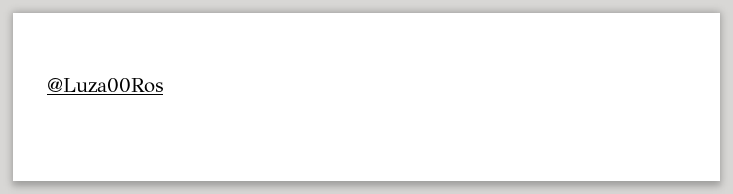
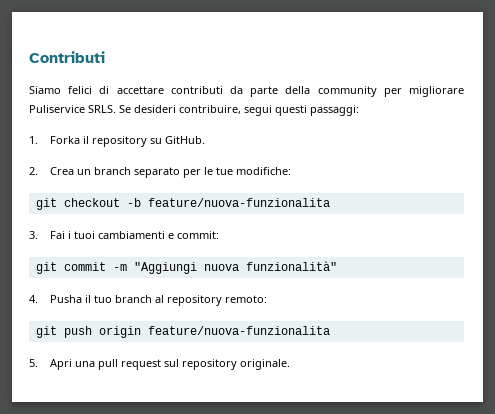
- @Luza00Ros
+ Contributi
+ Siamo felici di accettare contributi da parte della community per migliorare Puliservice SRLS. Se desideri contribuire, segui questi passaggi:
+ 1. Forka il repository su GitHub.
+ 2. Crea un branch separato per le tue modifiche:
+ git checkout -b feature/nuova-funzionalita
+ 3. Fai i tuoi cambiamenti e commit:
+ git commit -m "Aggiungi nuova funzionalità"
+ 4. Pusha il tuo branch al repository remoto:
+ git push origin feature/nuova-funzionalita
+ 5. Apri una pull request sul repository originale.

